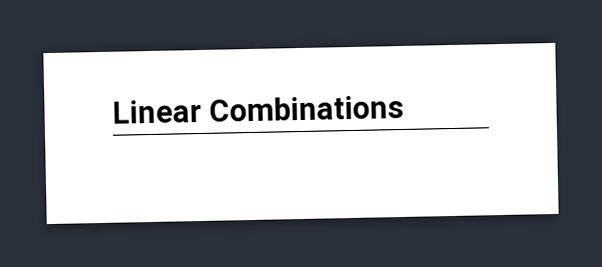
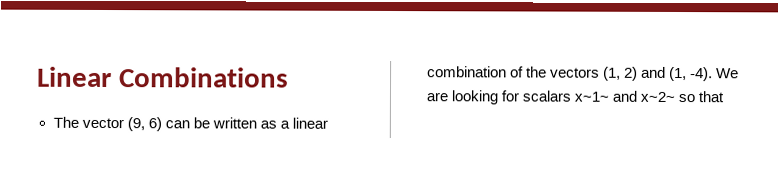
+ The vector (9, 6) can be written as a linear combination of the vectors (1, 2) and (1, -4). We are looking for scalars x~1~ and x~2~ so that

